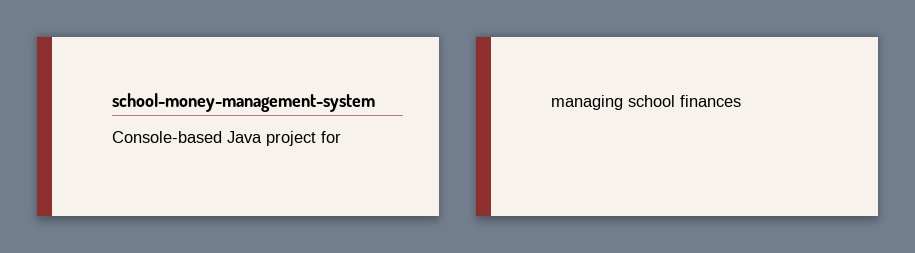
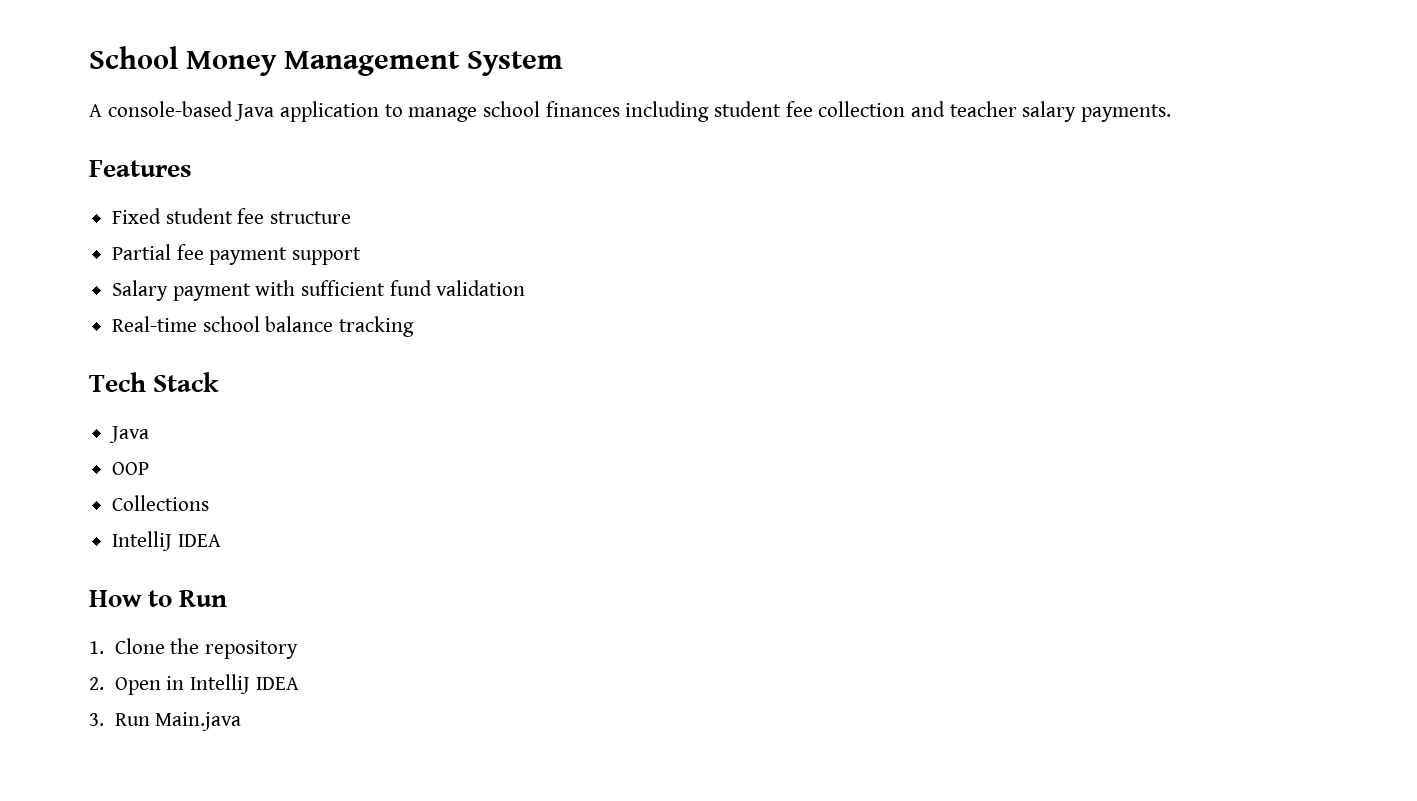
- school-money-management-system
- Console-based Java project for managing school finances
+ School Money Management System
+ A console-based Java application to manage school finances including student fee collection and teacher salary payments.
+ Features
+ Fixed student fee structure
+ Partial fee payment support
+ Salary payment with sufficient fund validation
+ Real-time school balance tracking
+ Tech Stack
+ Java
+ OOP
+ Collections
+ IntelliJ IDEA
+ How to Run
+ 1. Clone the repository
+ 2. Open in IntelliJ IDEA
+ 3. Run Main.java

